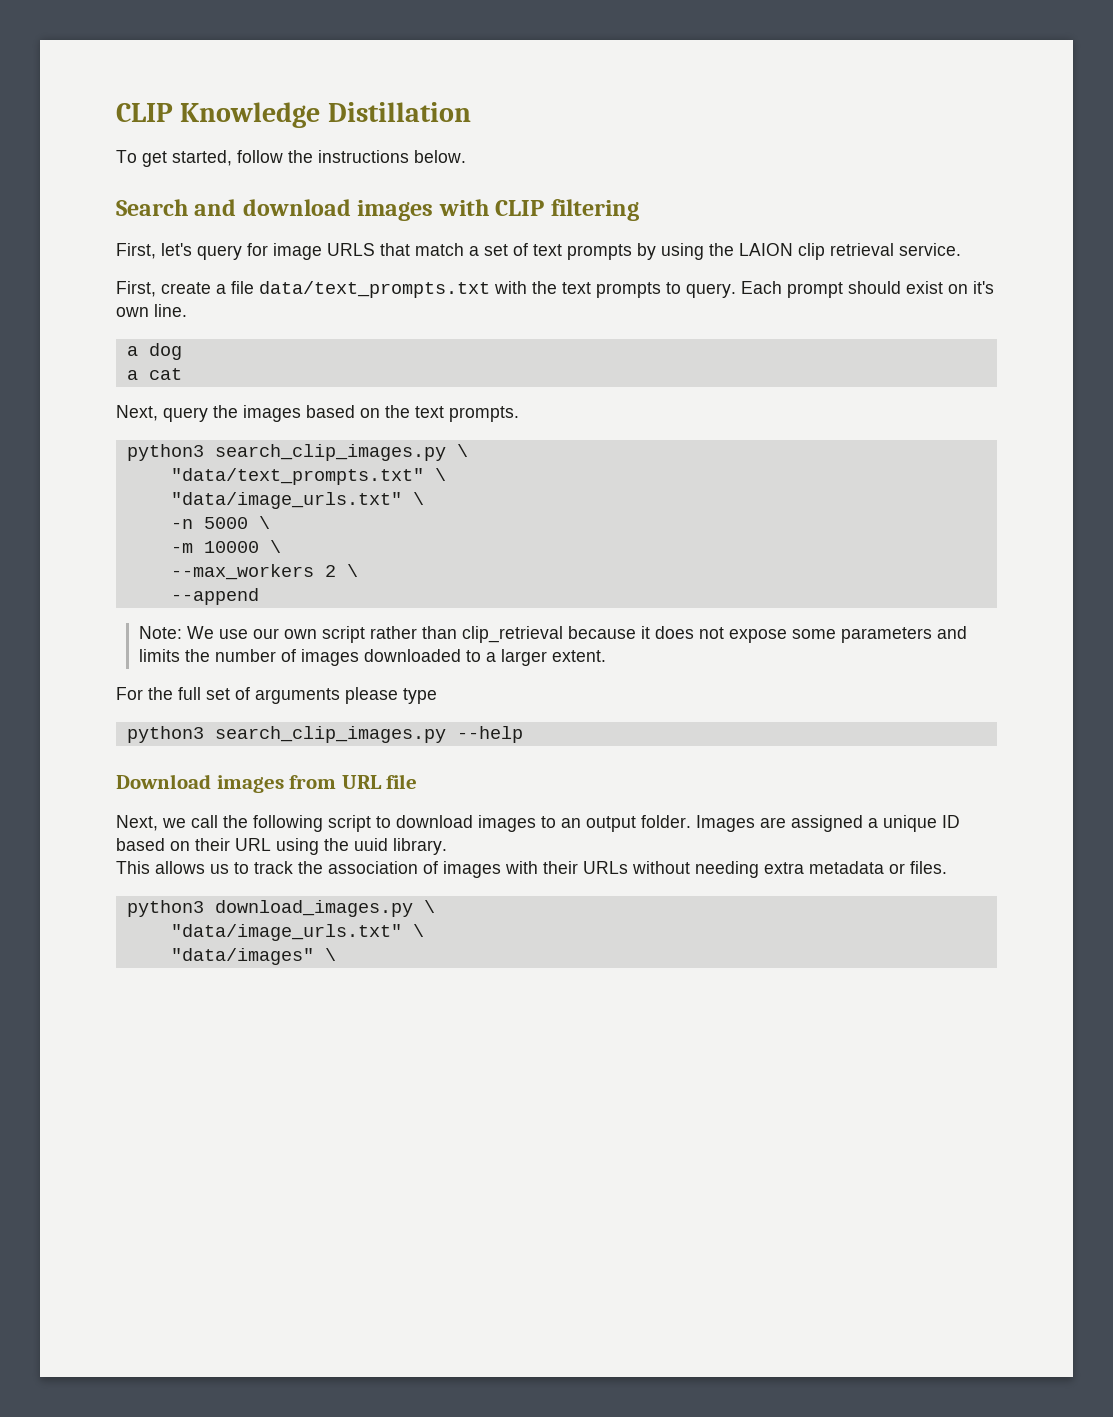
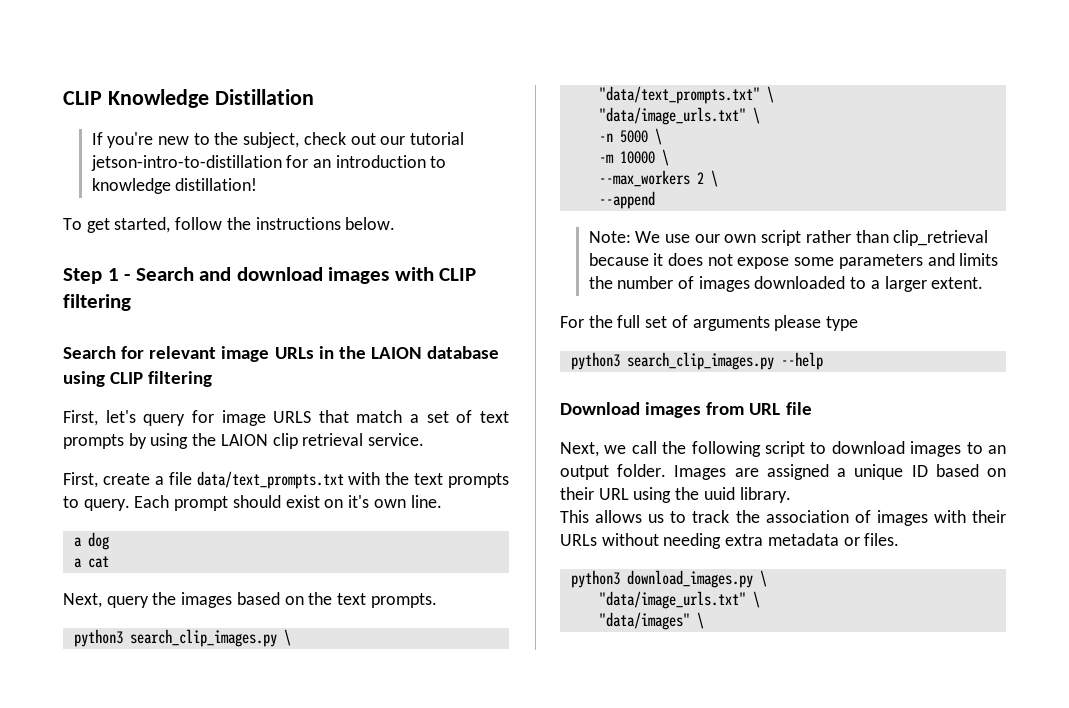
+ If you're new to the subject, check out our tutorial jetson-intro-to-distillation for an introduction to knowledge distillation!
- Search and download images with CLIP filtering
+ Step 1 - Search and download images with CLIP filtering
+ Search for relevant image URLs in the LAION database using CLIP filtering

